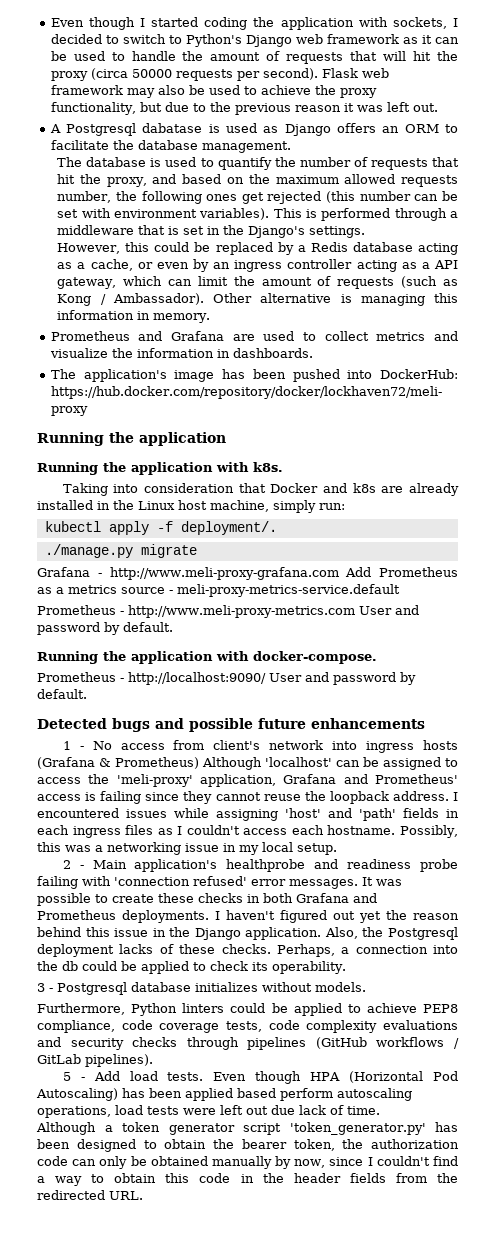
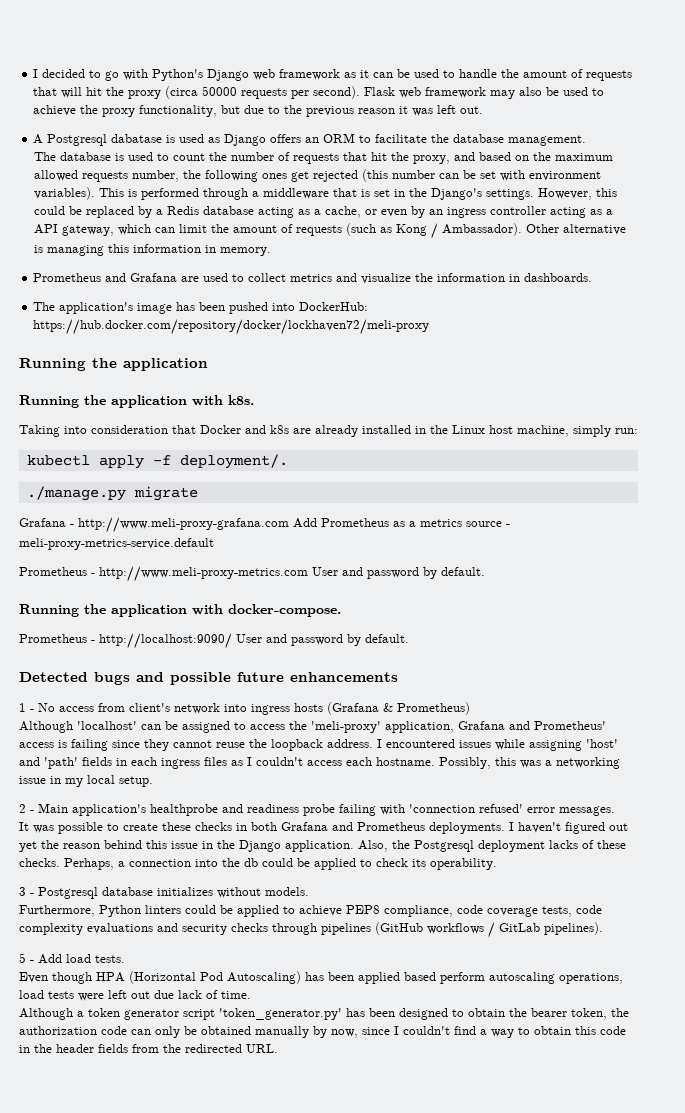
- Even though I started coding the application with sockets, I decided to switch to Python's Django web framework as it can be used to handle the amount of requests that will hit the proxy (circa 50000 requests per second).
+ I decided to go with Python's Django web framework as it can be used to handle the amount of requests that will hit the proxy (circa 50000 requests per second).
- The database is used to quantify the number of requests that hit the proxy, and based on the maximum allowed requests number, the following ones get rejected (this number can be set with environment variables).
+ The database is used to count the number of requests that hit the proxy, and based on the maximum allowed requests number, the following ones get rejected (this number can be set with environment variables).
- This is performed through a middleware that is set in the Django's settings.
- However, this could be replaced by a Redis database acting as a cache, or even by an ingress controller acting as a API gateway, which can limit the amount of requests (such as Kong / Ambassador).
+ This is performed through a middleware that is set in the Django's settings. However, this could be replaced by a Redis database acting as a cache, or even by an ingress controller acting as a API gateway, which can limit the amount of requests (such as Kong / Ambassador).
- 1 - No access from client's network into ingress hosts (Grafana & Prometheus) Although 'localhost' can be assigned to access the 'meli-proxy' application, Grafana and Prometheus' access is failing since they cannot reuse the loopback address.
+ 1 - No access from client's network into ingress hosts (Grafana & Prometheus)
+ Although 'localhost' can be assigned to access the 'meli-proxy' application, Grafana and Prometheus' access is failing since they cannot reuse the loopback address.
- 2 - Main application's healthprobe and readiness probe failing with 'connection refused' error messages. It was possible to create these checks in both Grafana and Prometheus deployments.
+ 2 - Main application's healthprobe and readiness probe failing with 'connection refused' error messages.
+ It was possible to create these checks in both Grafana and Prometheus deployments.
- 5 - Add load tests. Even though HPA (Horizontal Pod Autoscaling) has been applied based perform autoscaling operations, load tests were left out due lack of time.
+ 5 - Add load tests.
+ Even though HPA (Horizontal Pod Autoscaling) has been applied based perform autoscaling operations, load tests were left out due lack of time.

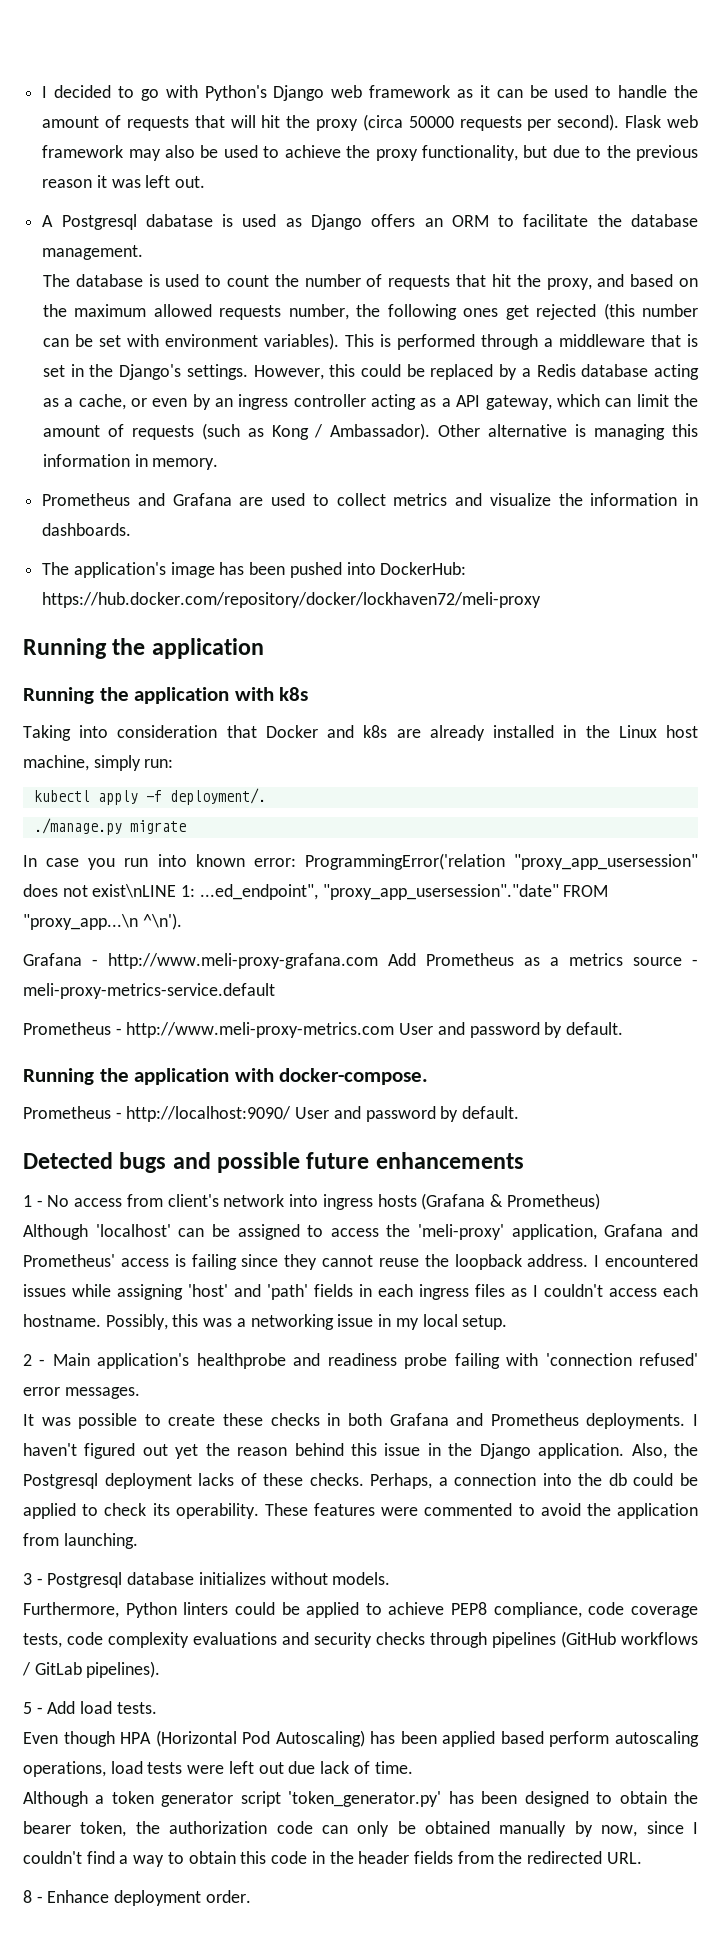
- Running the application with k8s.
+ Running the application with k8s
+ In case you run into known error: ProgrammingError('relation "proxy_app_usersession" does not exist\nLINE 1: ...ed_endpoint", "proxy_app_usersession"."date" FROM "proxy_app...\n ^\n').
+ These features were commented to avoid the application from launching.
+ 8 - Enhance deployment order.

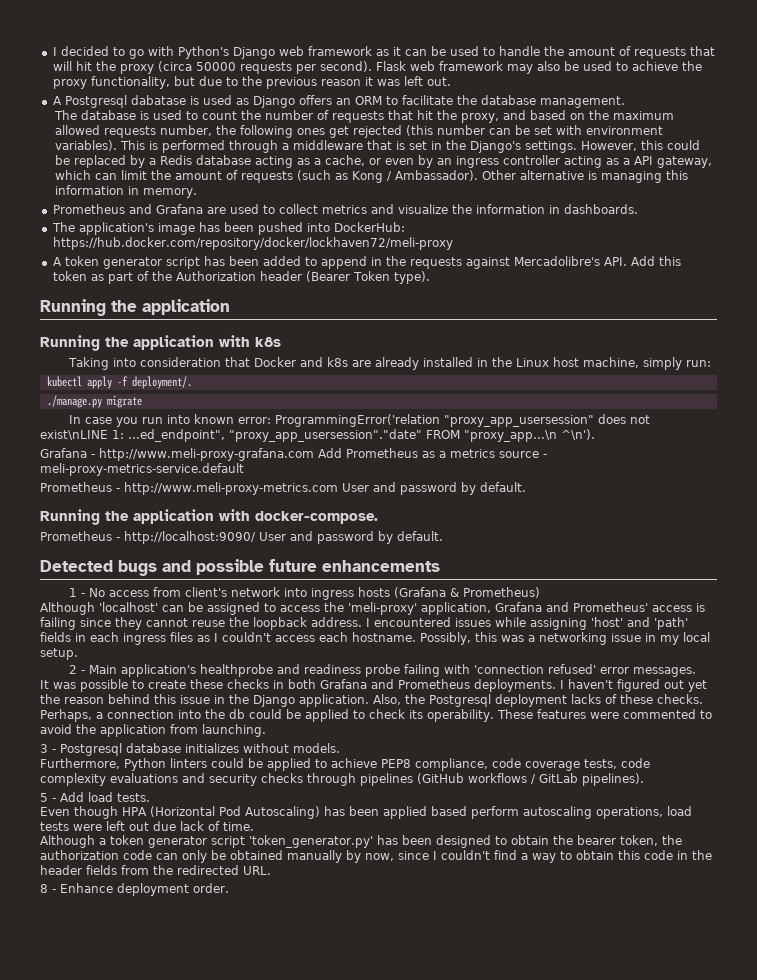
+ A token generator script has been added to append in the requests against Mercadolibre's API. Add this token as part of the Authorization header (Bearer Token type).

